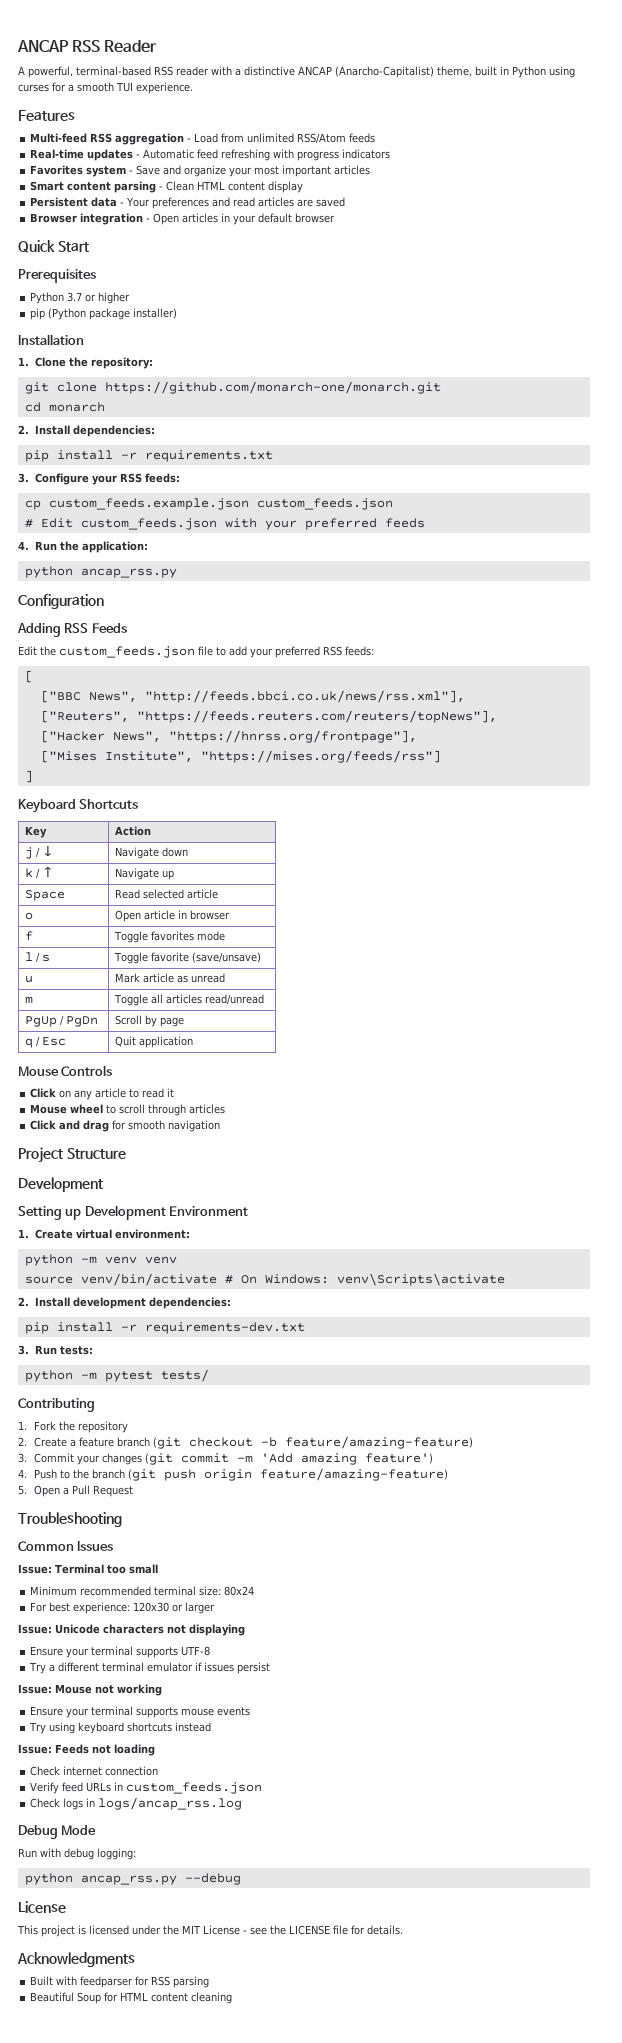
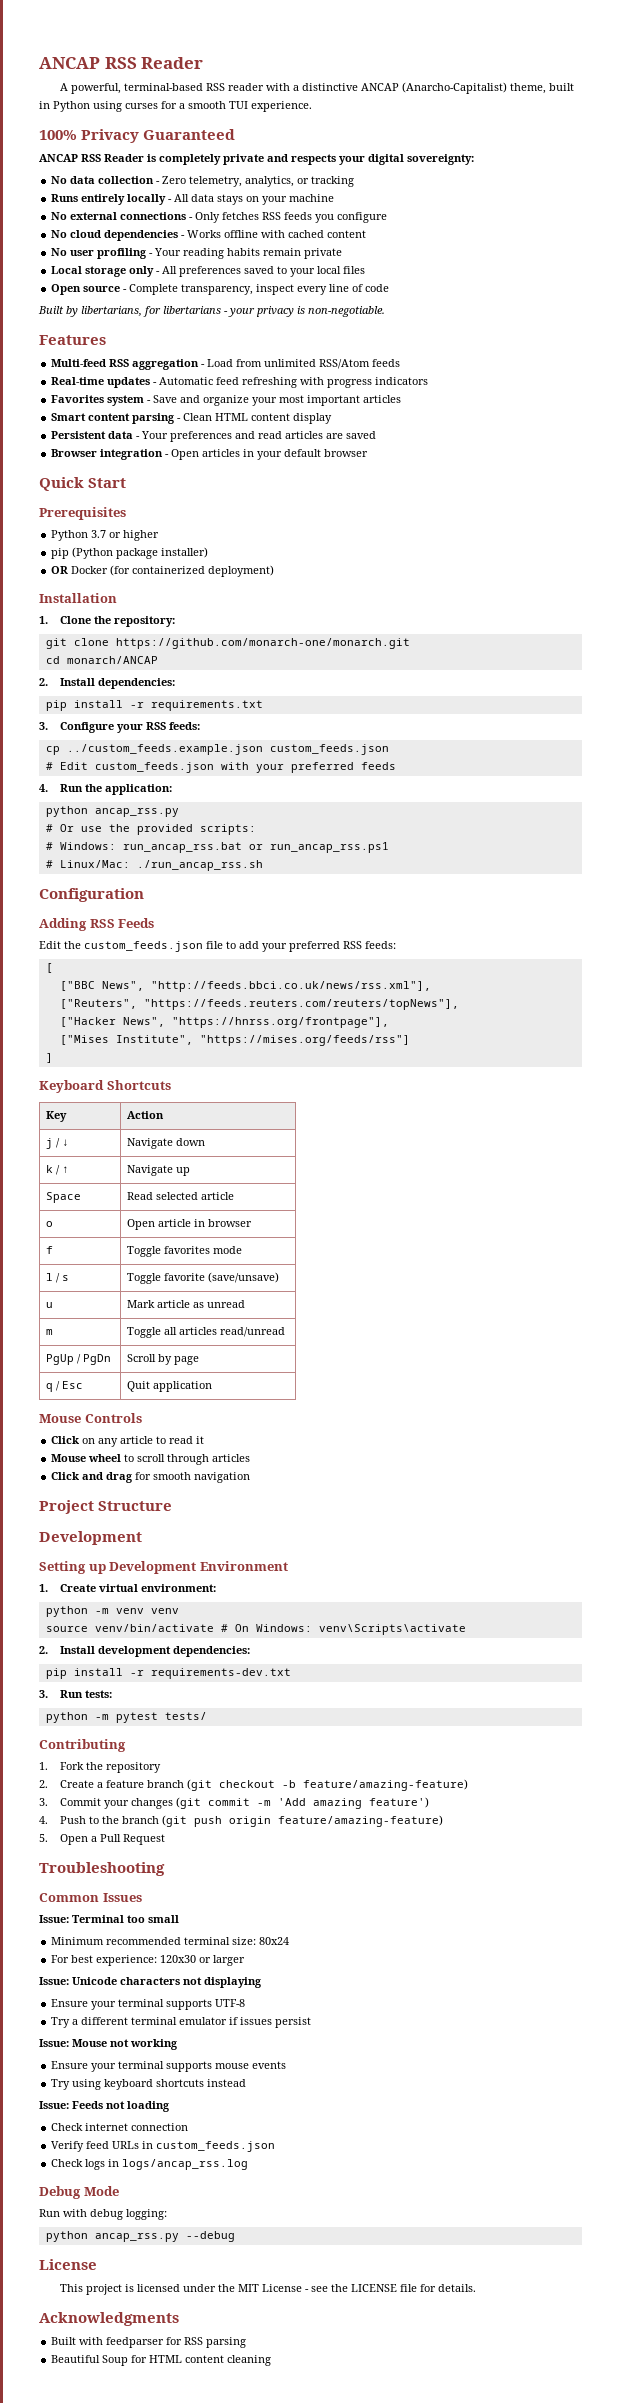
+ 100% Privacy Guaranteed
+ ANCAP RSS Reader is completely private and respects your digital sovereignty:
+ No data collection - Zero telemetry, analytics, or tracking
+ Runs entirely locally - All data stays on your machine
+ No external connections - Only fetches RSS feeds you configure
+ No cloud dependencies - Works offline with cached content
+ No user profiling - Your reading habits remain private
+ Local storage only - All preferences saved to your local files
+ Open source - Complete transparency, inspect every line of code
+ Built by libertarians, for libertarians - your privacy is non-negotiable.
+ OR Docker (for containerized deployment)
- cd monarch
+ cd monarch/ANCAP
- cp custom_feeds.example.json custom_feeds.json
+ cp ../custom_feeds.example.json custom_feeds.json
+ # Or use the provided scripts:
+ # Windows: run_ancap_rss.bat or run_ancap_rss.ps1
+ # Linux/Mac: ./run_ancap_rss.sh

